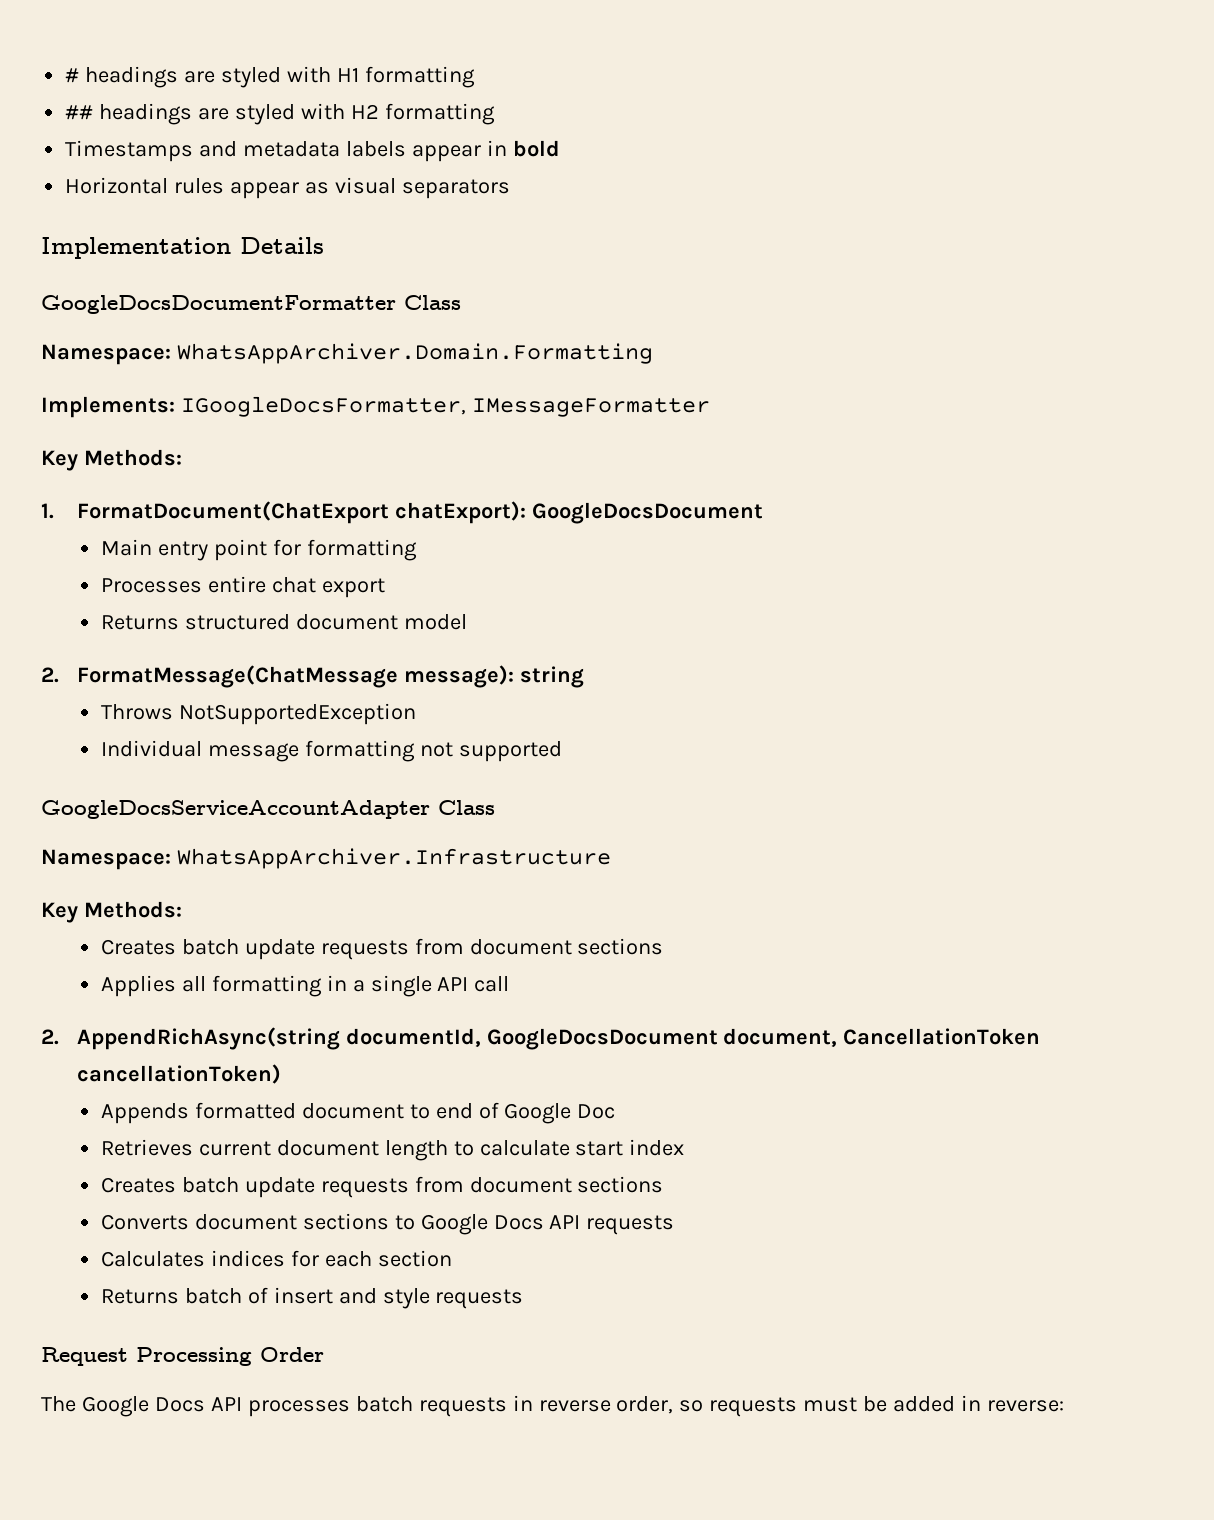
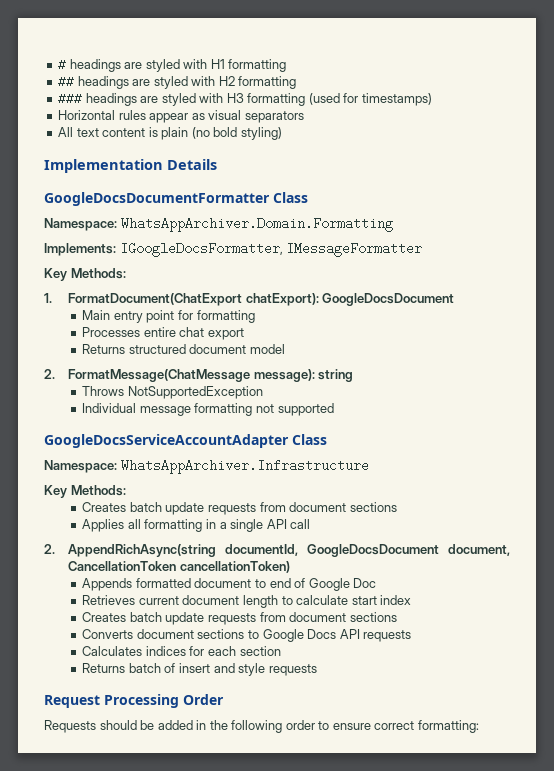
- Timestamps and metadata labels appear in bold
+ ### headings are styled with H3 formatting (used for timestamps)
+ All text content is plain (no bold styling)
- The Google Docs API processes batch requests in reverse order, so requests must be added in reverse:
+ Requests should be added in the following order to ensure correct formatting:

